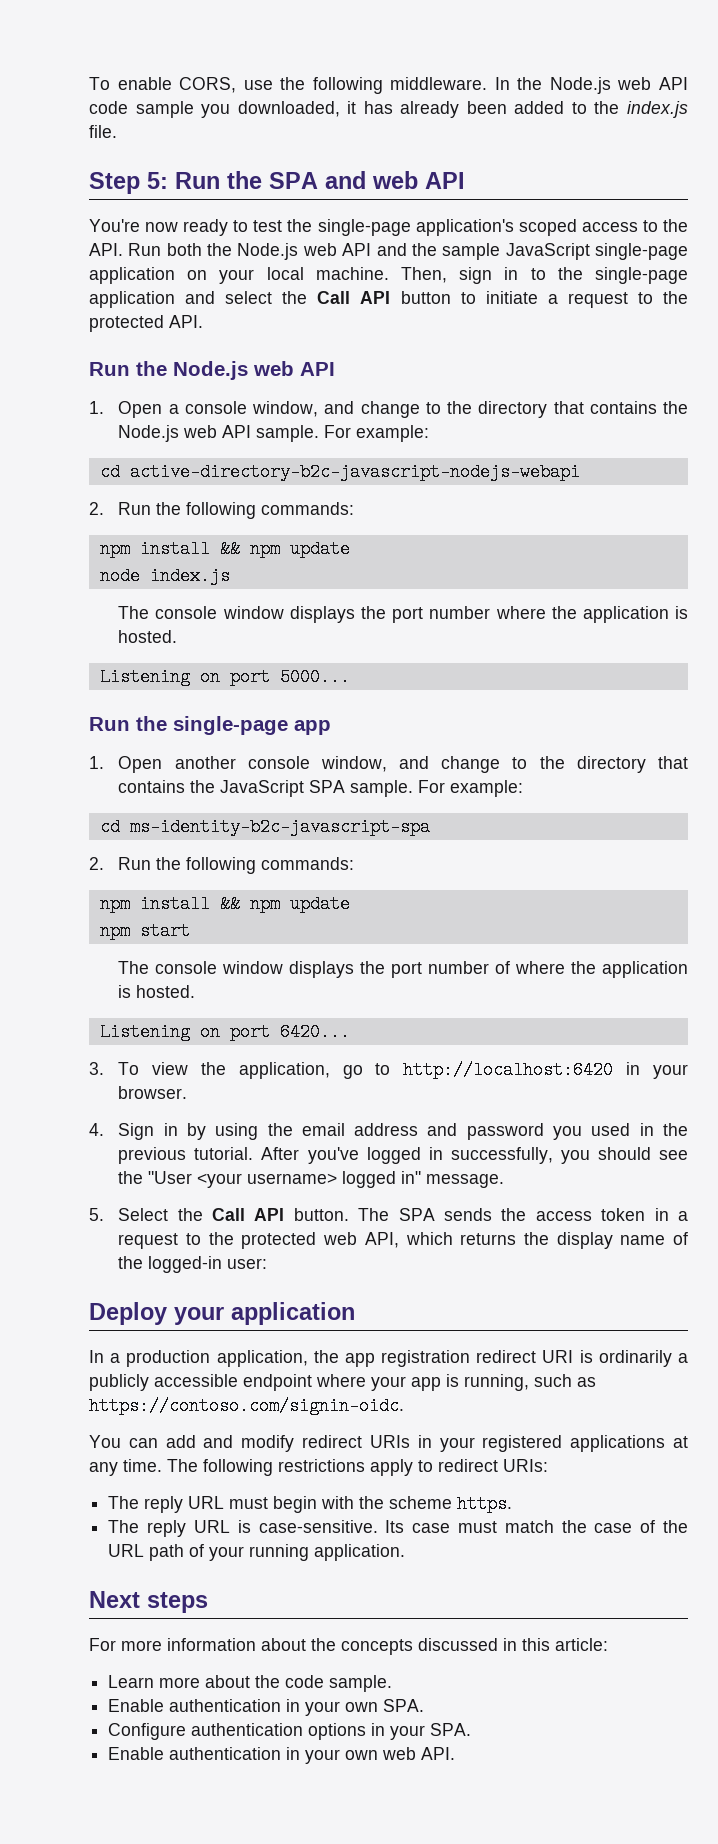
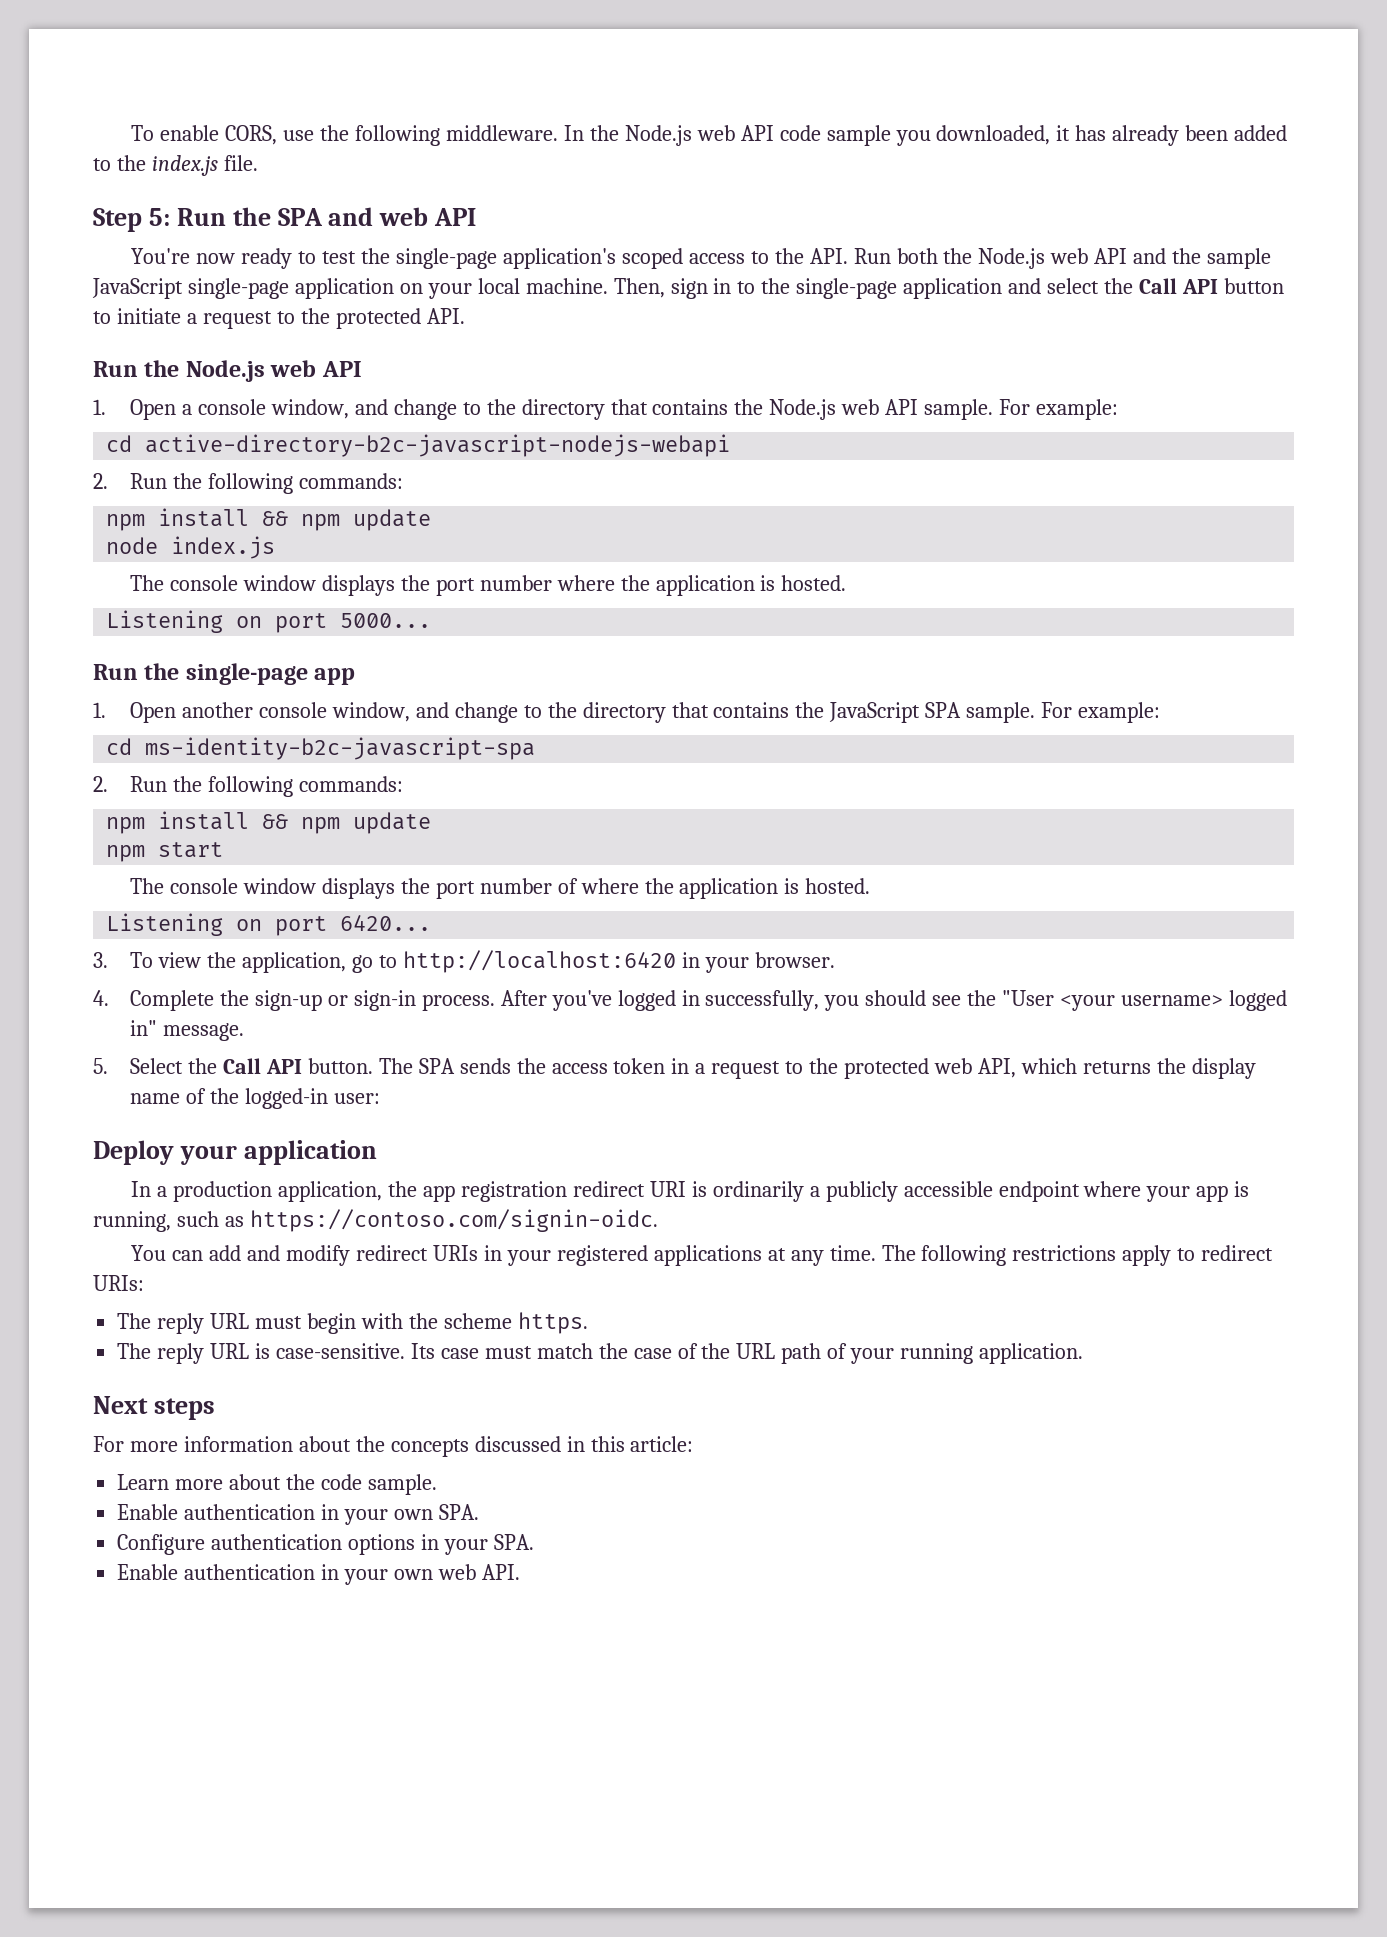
- 4. Sign in by using the email address and password you used in the previous tutorial.
+ 4. Complete the sign-up or sign-in process.

